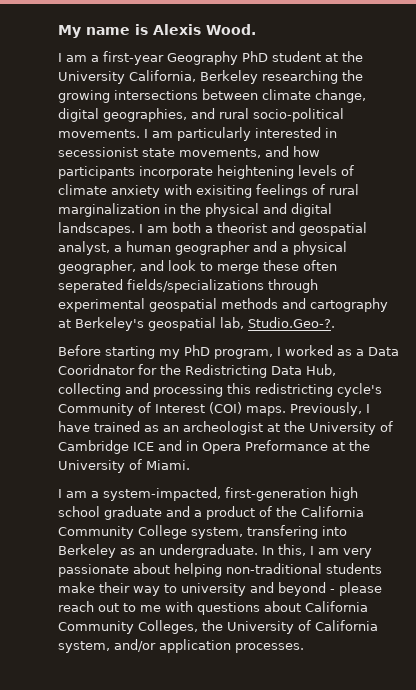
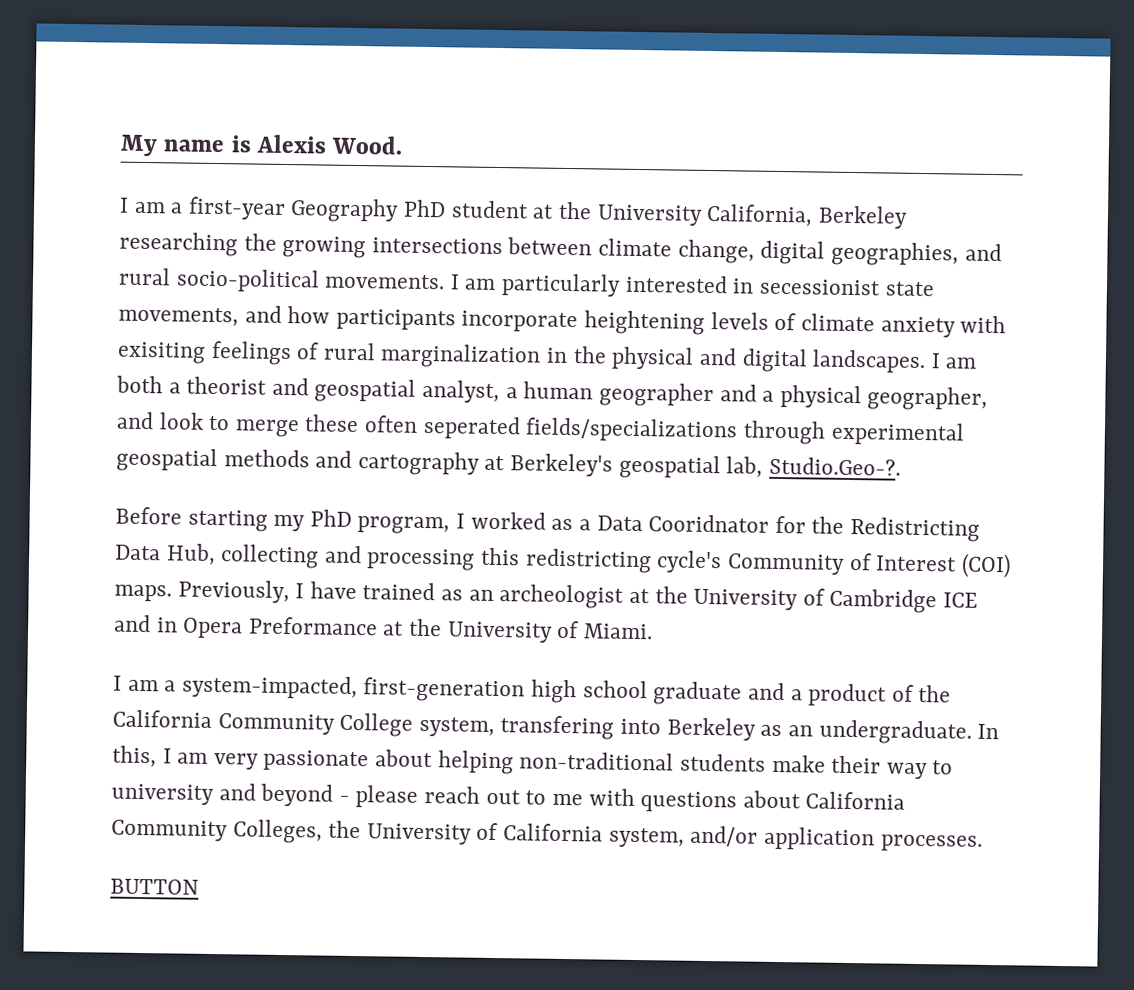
+ BUTTON

